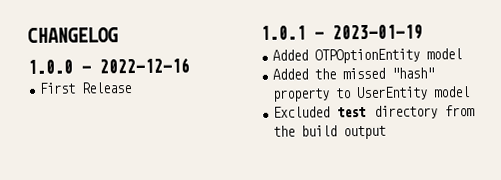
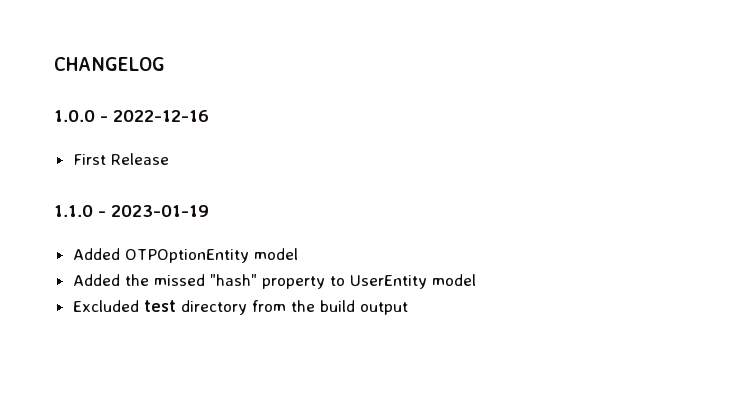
- 1.0.1 - 2023-01-19
+ 1.1.0 - 2023-01-19

